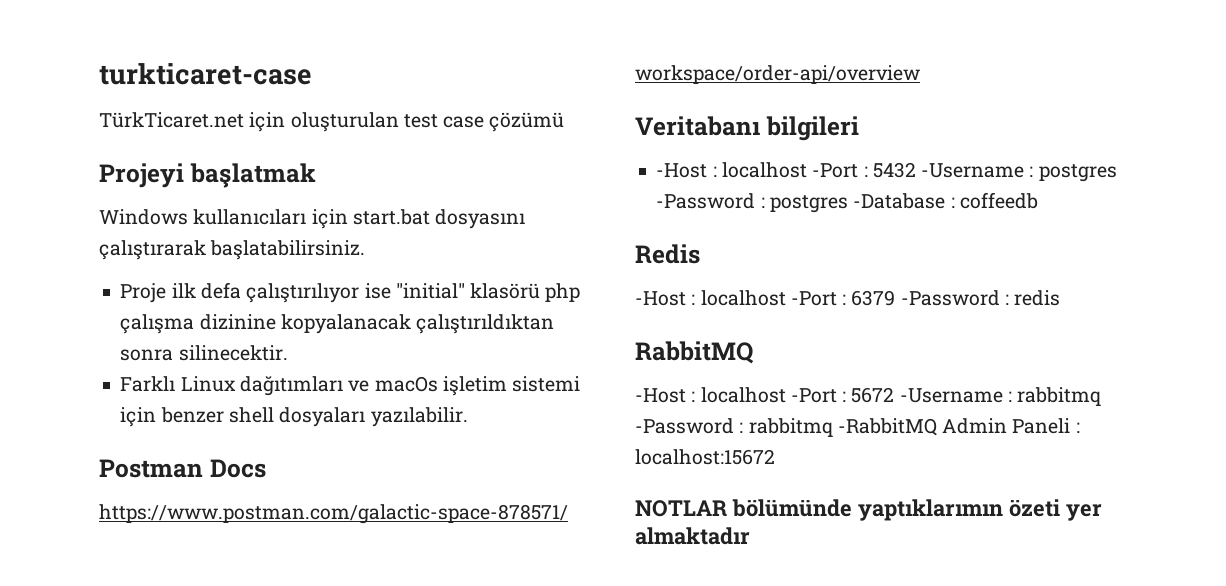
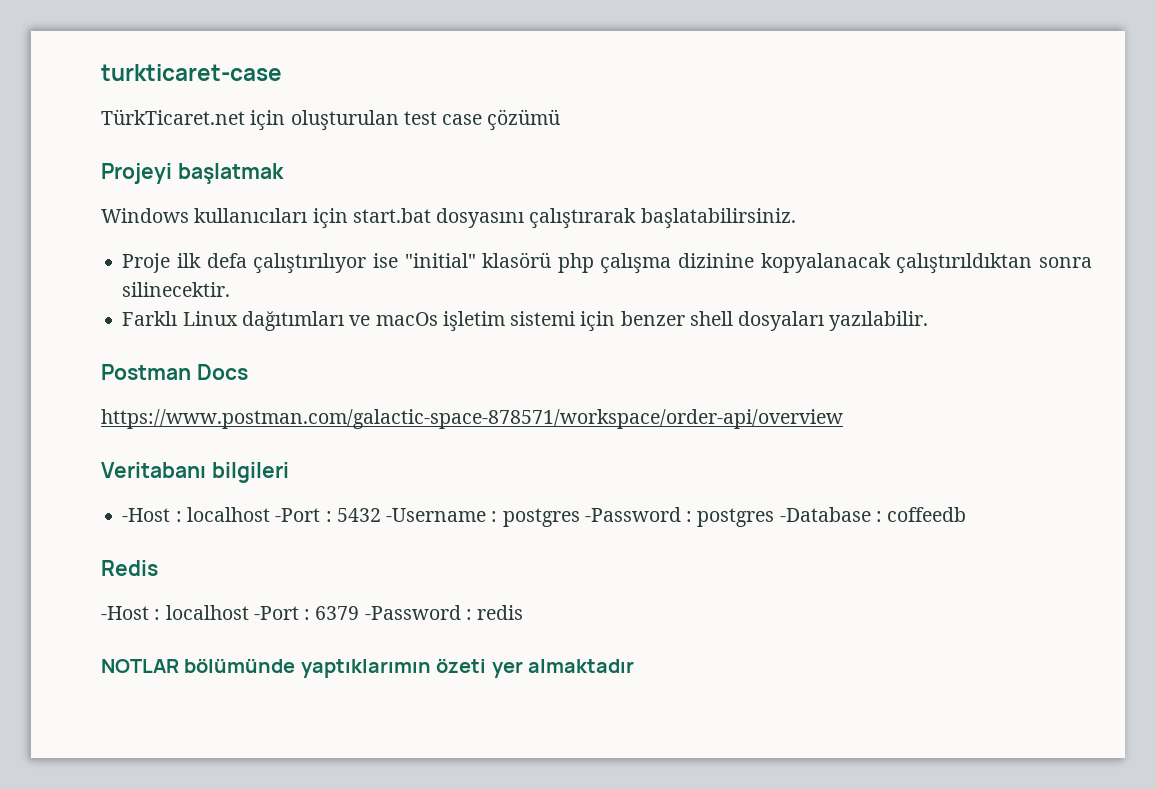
- RabbitMQ
- -Host : localhost -Port : 5672 -Username : rabbitmq -Password : rabbitmq -RabbitMQ Admin Paneli : localhost:15672

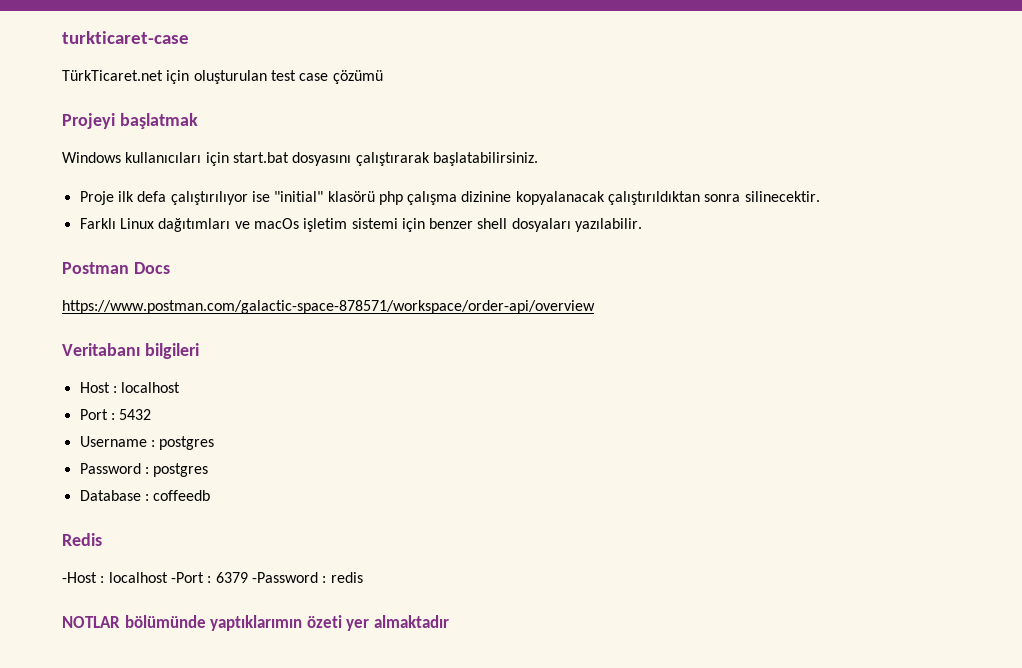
- -Host : localhost -Port : 5432 -Username : postgres -Password : postgres -Database : coffeedb
+ Host : localhost
+ Port : 5432
+ Username : postgres
+ Password : postgres
+ Database : coffeedb

